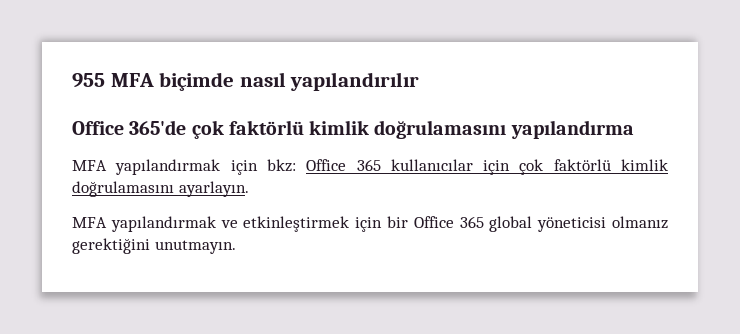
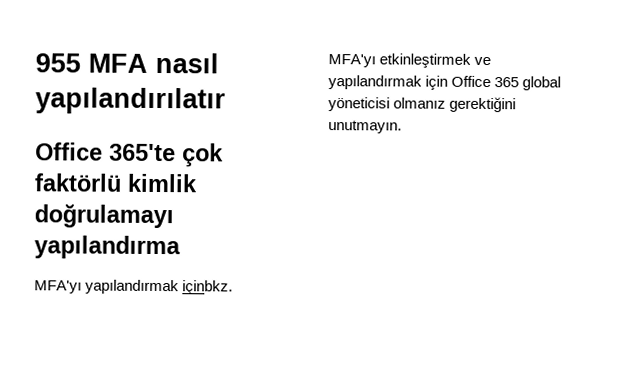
- 955 MFA biçimde nasıl yapılandırılır
- Office 365'de çok faktörlü kimlik doğrulamasını yapılandırma
+ 955 MFA nasıl yapılandırılatır
+ Office 365'te çok faktörlü kimlik doğrulamayı yapılandırma
- MFA yapılandırmak için bkz: Office 365 kullanıcılar için çok faktörlü kimlik doğrulamasını ayarlayın.
- MFA yapılandırmak ve etkinleştirmek için bir Office 365 global yöneticisi olmanız gerektiğini unutmayın.
+ MFA'yı yapılandırmak içinbkz.
+ MFA'yı etkinleştirmek ve yapılandırmak için Office 365 global yöneticisi olmanız gerektiğini unutmayın.

